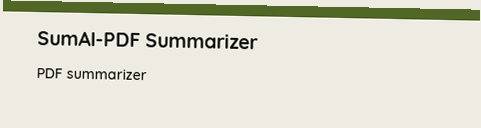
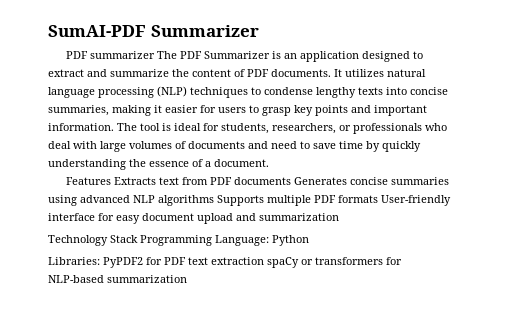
- PDF summarizer
+ PDF summarizer The PDF Summarizer is an application designed to extract and summarize the content of PDF documents. It utilizes natural language processing (NLP) techniques to condense lengthy texts into concise summaries, making it easier for users to grasp key points and important information. The tool is ideal for students, researchers, or professionals who deal with large volumes of documents and need to save time by quickly understanding the essence of a document.
+ Features Extracts text from PDF documents Generates concise summaries using advanced NLP algorithms Supports multiple PDF formats User-friendly interface for easy document upload and summarization
+ Technology Stack Programming Language: Python
+ Libraries: PyPDF2 for PDF text extraction spaCy or transformers for NLP-based summarization

